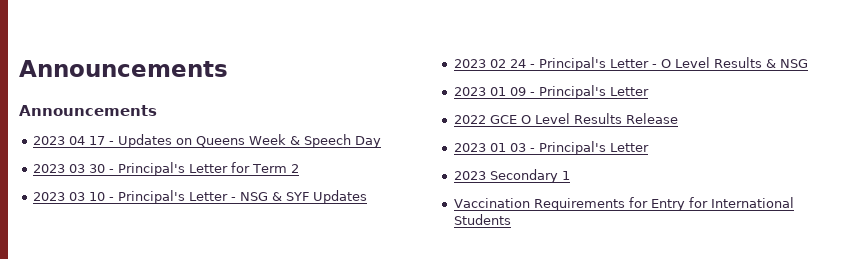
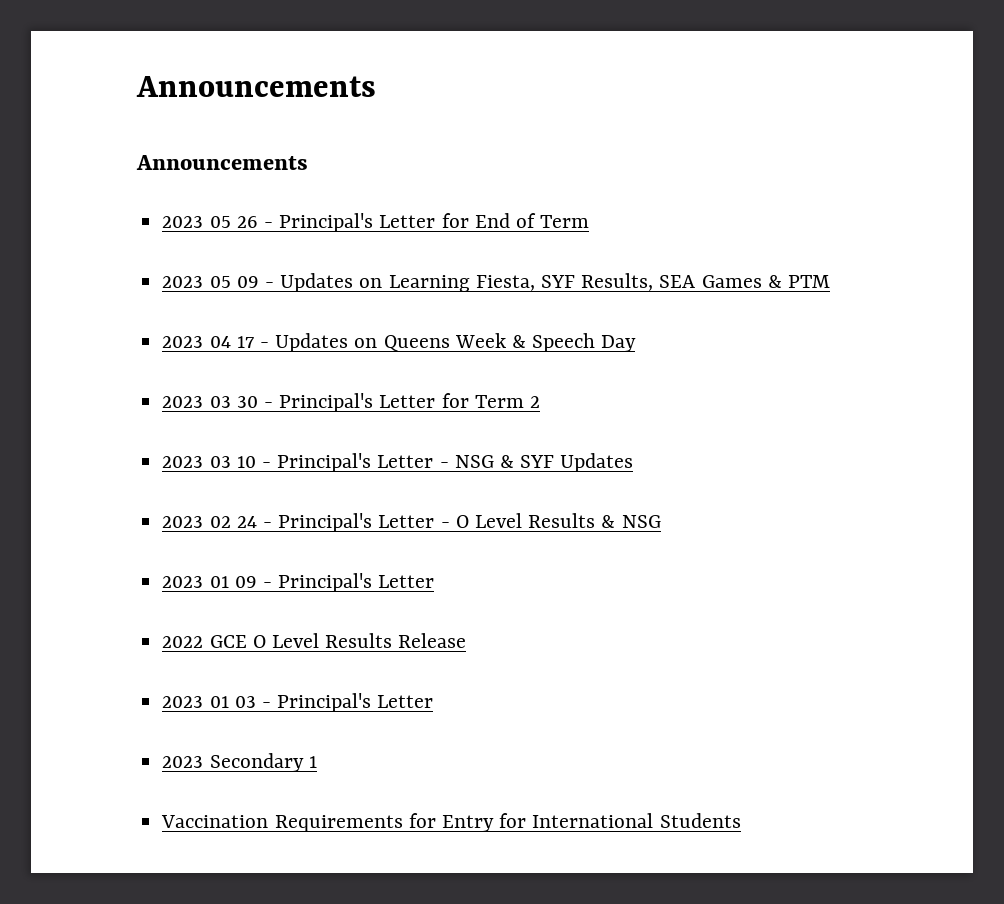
+ 2023 05 26 - Principal's Letter for End of Term
+ 2023 05 09 - Updates on Learning Fiesta, SYF Results, SEA Games & PTM

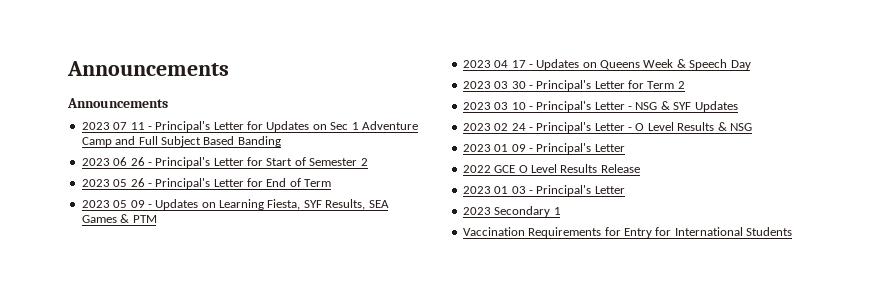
+ 2023 07 11 - Principal's Letter for Updates on Sec 1 Adventure Camp and Full Subject Based Banding
+ 2023 06 26 - Principal's Letter for Start of Semester 2

